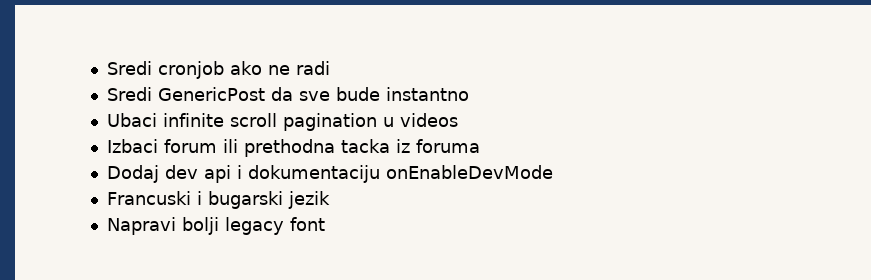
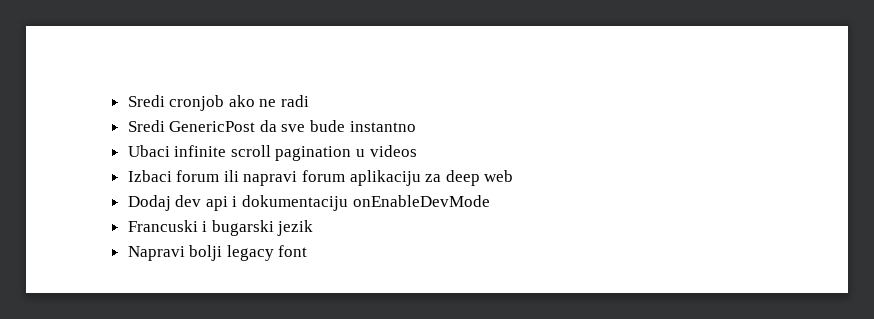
- Izbaci forum ili prethodna tacka iz foruma
+ Izbaci forum ili napravi forum aplikaciju za deep web

